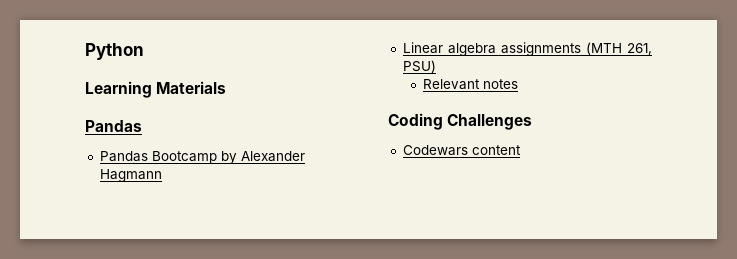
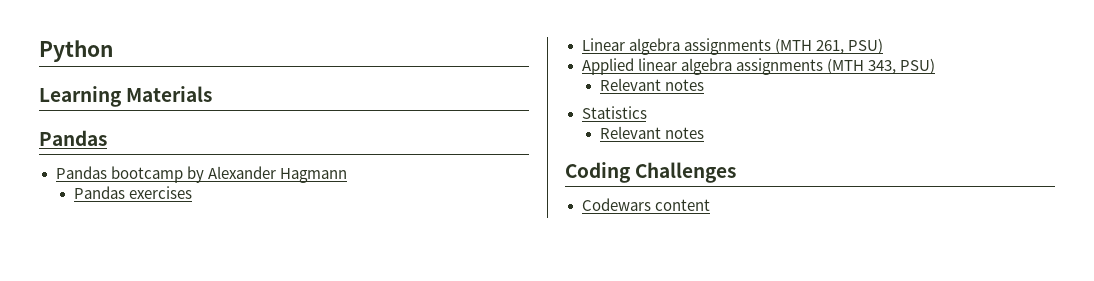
- Pandas Bootcamp by Alexander Hagmann
+ Pandas bootcamp by Alexander Hagmann
+ Pandas exercises
+ Applied linear algebra assignments (MTH 343, PSU)
+ Relevant notes
+ Statistics

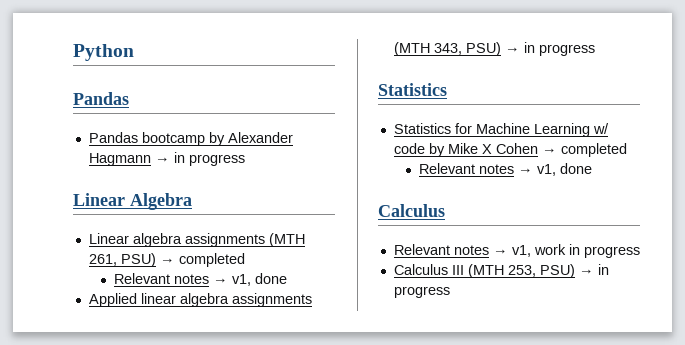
- Learning Materials
- Pandas bootcamp by Alexander Hagmann
- Pandas exercises
+ Pandas bootcamp by Alexander Hagmann → in progress
+ Linear Algebra
- Linear algebra assignments (MTH 261, PSU)
+ Linear algebra assignments (MTH 261, PSU) → completed
+ Relevant notes → v1, done
- Applied linear algebra assignments (MTH 343, PSU)
- Relevant notes
+ Applied linear algebra assignments (MTH 343, PSU) → in progress
  Statistics
- Relevant notes
- Coding Challenges
- Codewars content
+ Statistics for Machine Learning w/ code by Mike X Cohen → completed
+ Relevant notes → v1, done
+ Calculus
+ Relevant notes → v1, work in progress
+ Calculus III (MTH 253, PSU) → in progress

